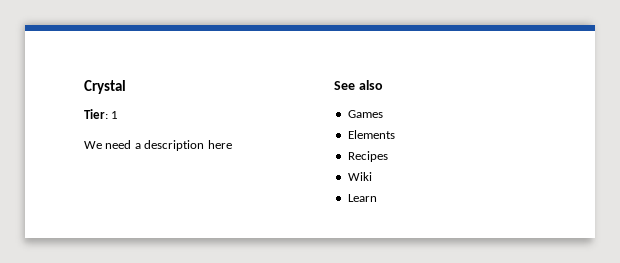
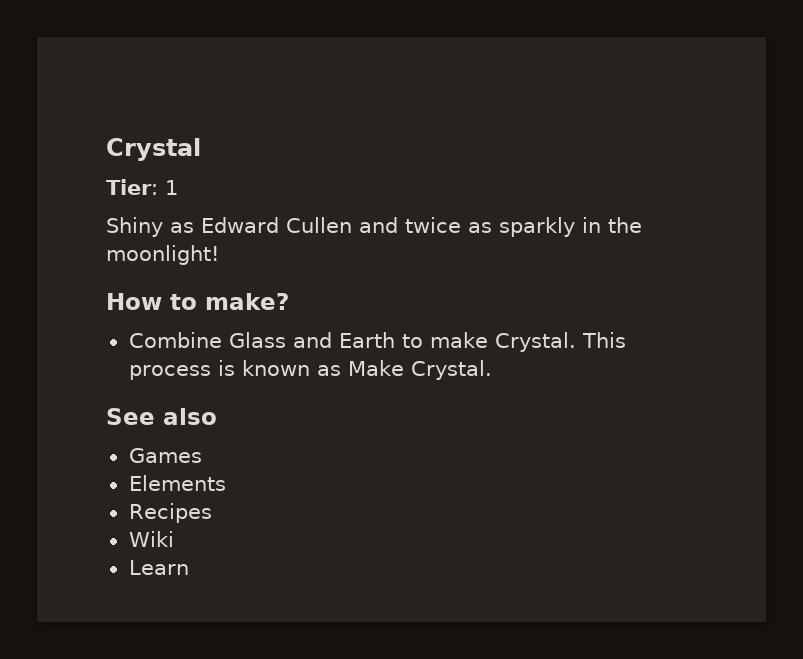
- We need a description here
+ Shiny as Edward Cullen and twice as sparkly in the moonlight!
+ How to make?
+ Combine Glass and Earth to make Crystal. This process is known as Make Crystal.

